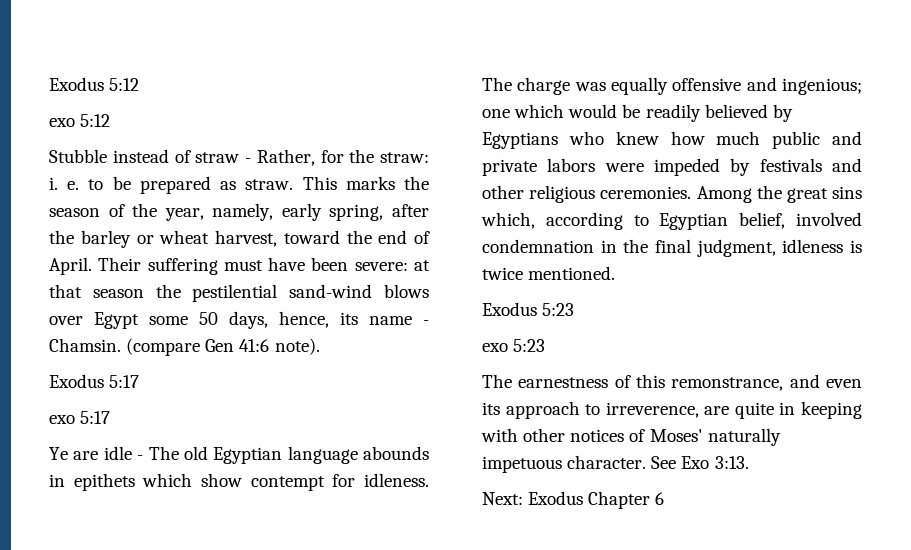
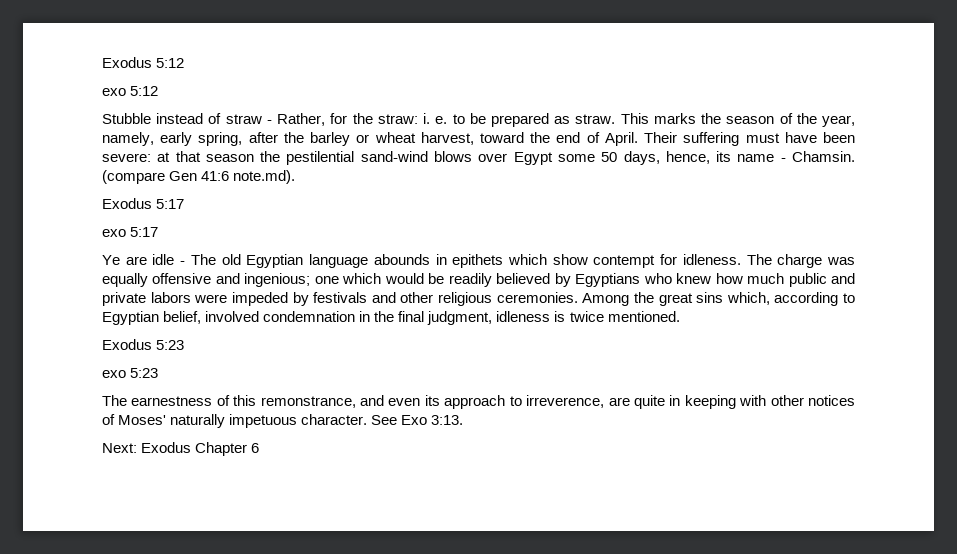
- (compare Gen 41:6 note).
+ (compare Gen 41:6 note.md).

